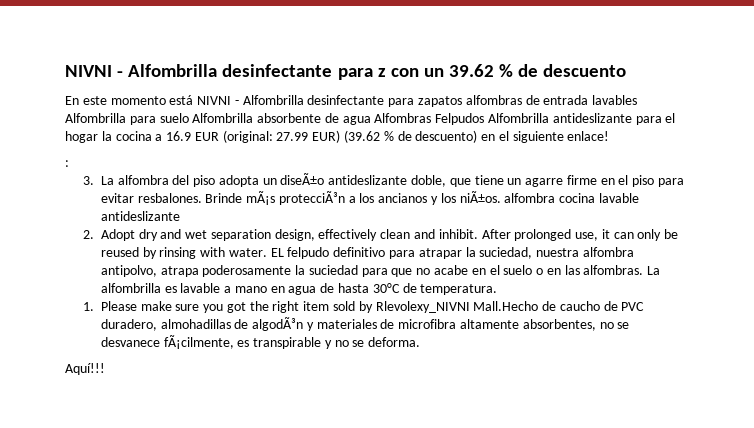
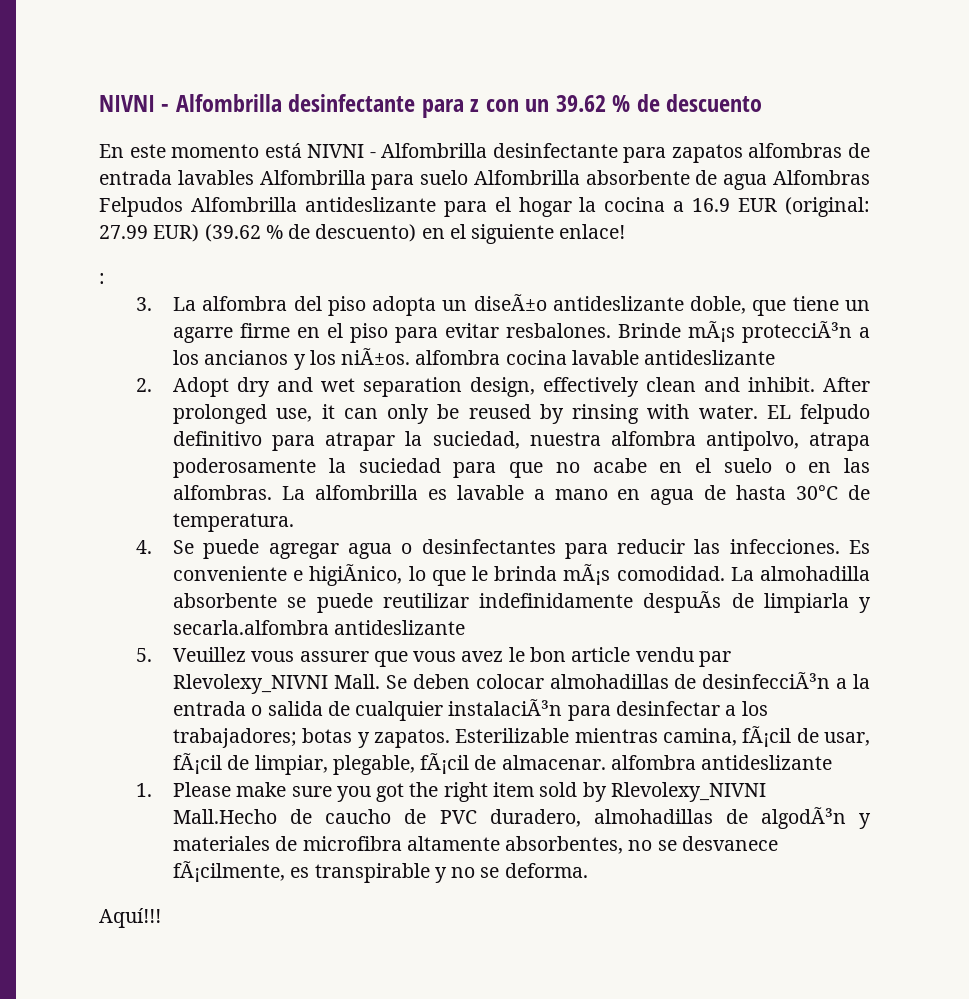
+ 4. Se puede agregar agua o desinfectantes para reducir las infecciones. Es conveniente e higiÃnico, lo que le brinda mÃ¡s comodidad. La almohadilla absorbente se puede reutilizar indefinidamente despuÃs de limpiarla y secarla.alfombra antideslizante
+ 5. Veuillez vous assurer que vous avez le bon article vendu par Rlevolexy_NIVNI Mall. Se deben colocar almohadillas de desinfecciÃ³n a la entrada o salida de cualquier instalaciÃ³n para desinfectar a los trabajadores; botas y zapatos. Esterilizable mientras camina, fÃ¡cil de usar, fÃ¡cil de limpiar, plegable, fÃ¡cil de almacenar. alfombra antideslizante

